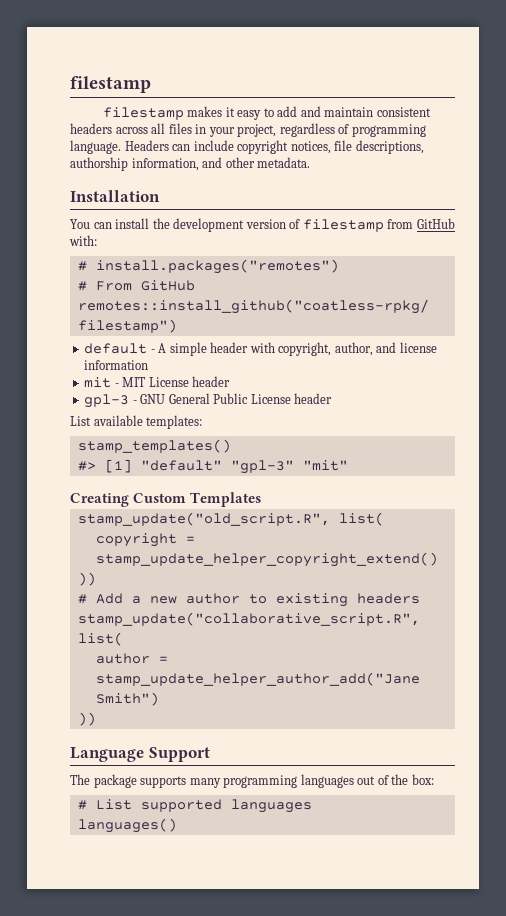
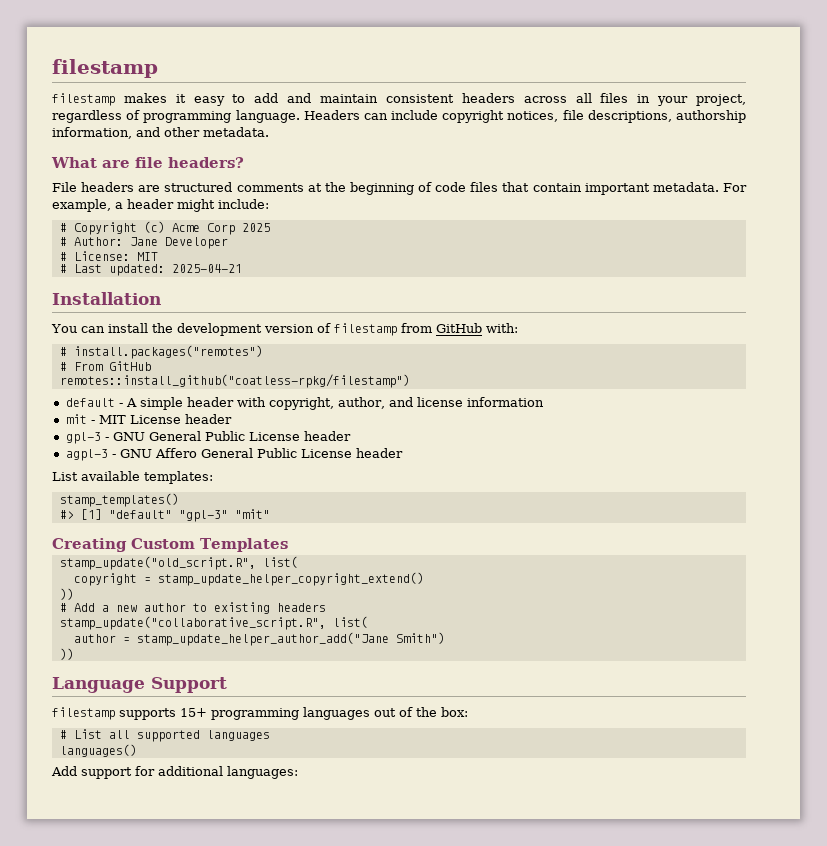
+ What are file headers?
+ File headers are structured comments at the beginning of code files that contain important metadata. For example, a header might include:
+ # Copyright (c) Acme Corp 2025
+ # Author: Jane Developer
+ # License: MIT
+ # Last updated: 2025-04-21
+ agpl-3 - GNU Affero General Public License header
- The package supports many programming languages out of the box:
+ filestamp supports 15+ programming languages out of the box:
- # List supported languages
+ # List all supported languages
+ Add support for additional languages:

